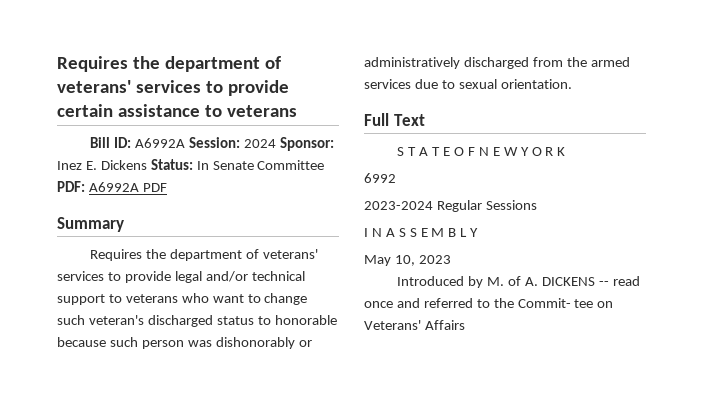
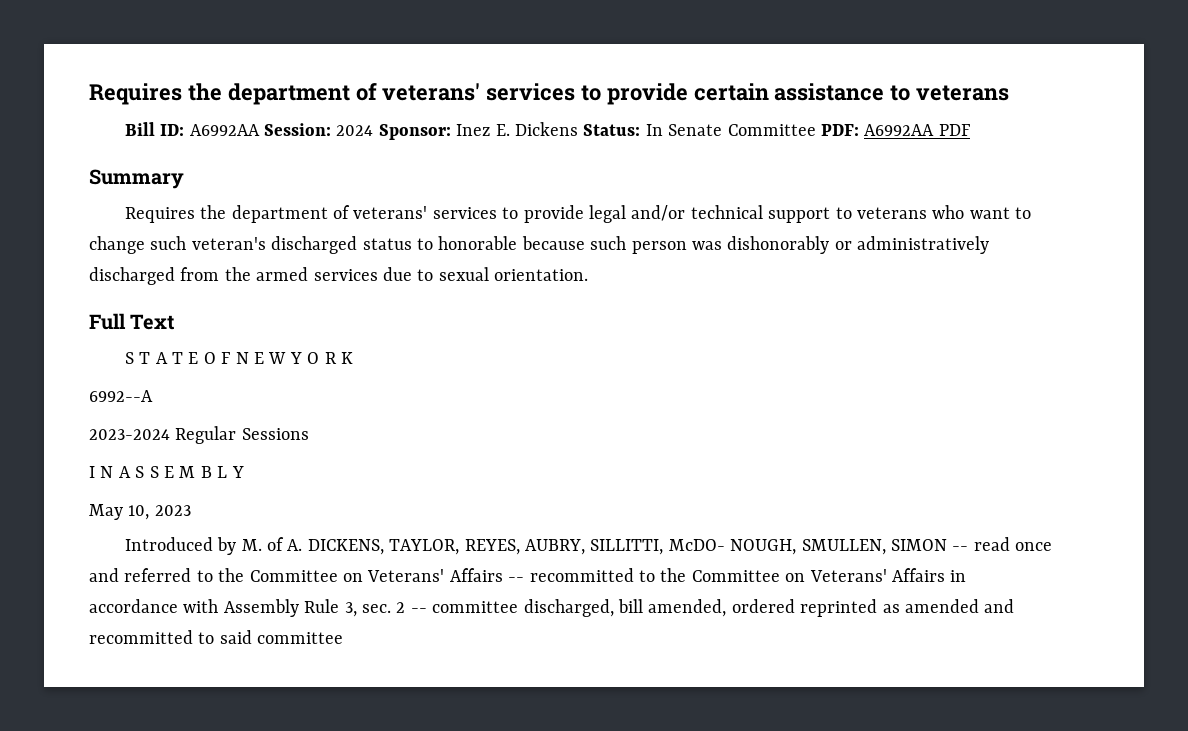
- Bill ID: A6992A Session: 2024 Sponsor: Inez E. Dickens Status: In Senate Committee PDF: A6992A PDF
+ Bill ID: A6992AA Session: 2024 Sponsor: Inez E. Dickens Status: In Senate Committee PDF: A6992AA PDF
- 6992
+ 6992--A
- Introduced by M. of A. DICKENS -- read once and referred to the Commit- tee on Veterans' Affairs
+ Introduced by M. of A. DICKENS, TAYLOR, REYES, AUBRY, SILLITTI, McDO- NOUGH, SMULLEN, SIMON -- read once and referred to the Committee on Veterans' Affairs -- recommitted to the Committee on Veterans' Affairs in accordance with Assembly Rule 3, sec. 2 -- committee discharged, bill amended, ordered reprinted as amended and recommitted to said committee

